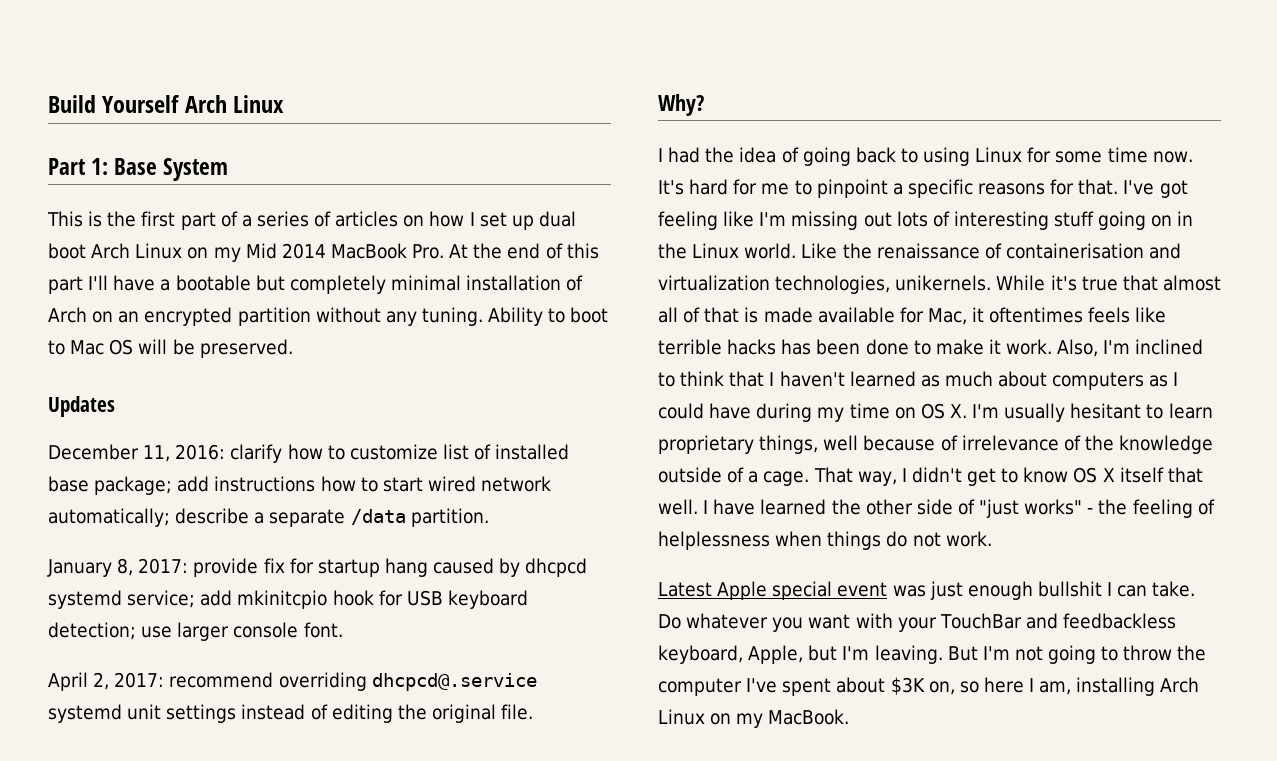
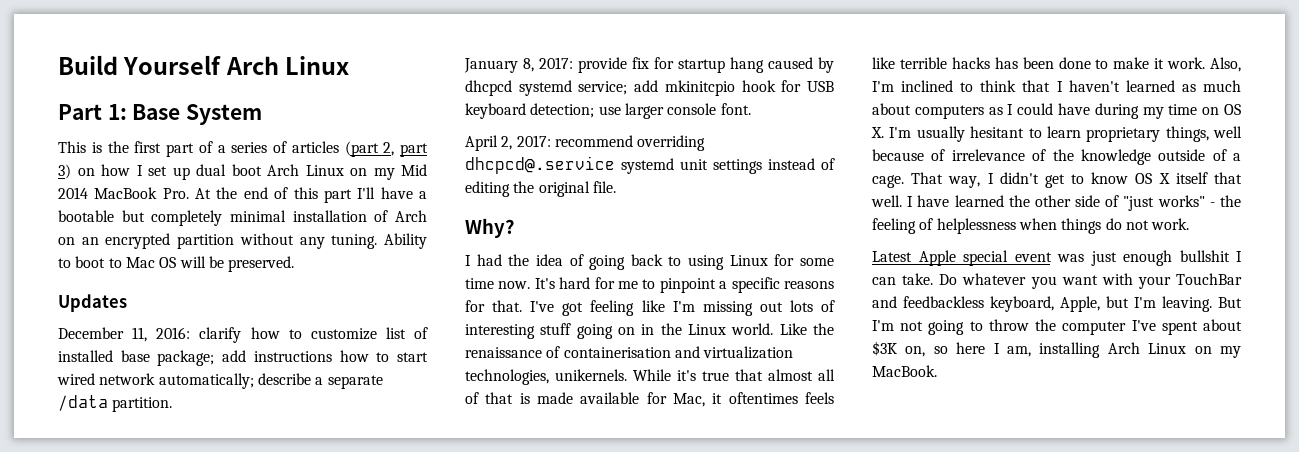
- This is the first part of a series of articles on how I set up dual boot Arch Linux on my Mid 2014 MacBook Pro. At the end of this part I'll have a bootable but completely minimal installation of Arch on an encrypted partition without any tuning.
+ This is the first part of a series of articles (part 2, part 3) on how I set up dual boot Arch Linux on my Mid 2014 MacBook Pro. At the end of this part I'll have a bootable but completely minimal installation of Arch on an encrypted partition without any tuning.

